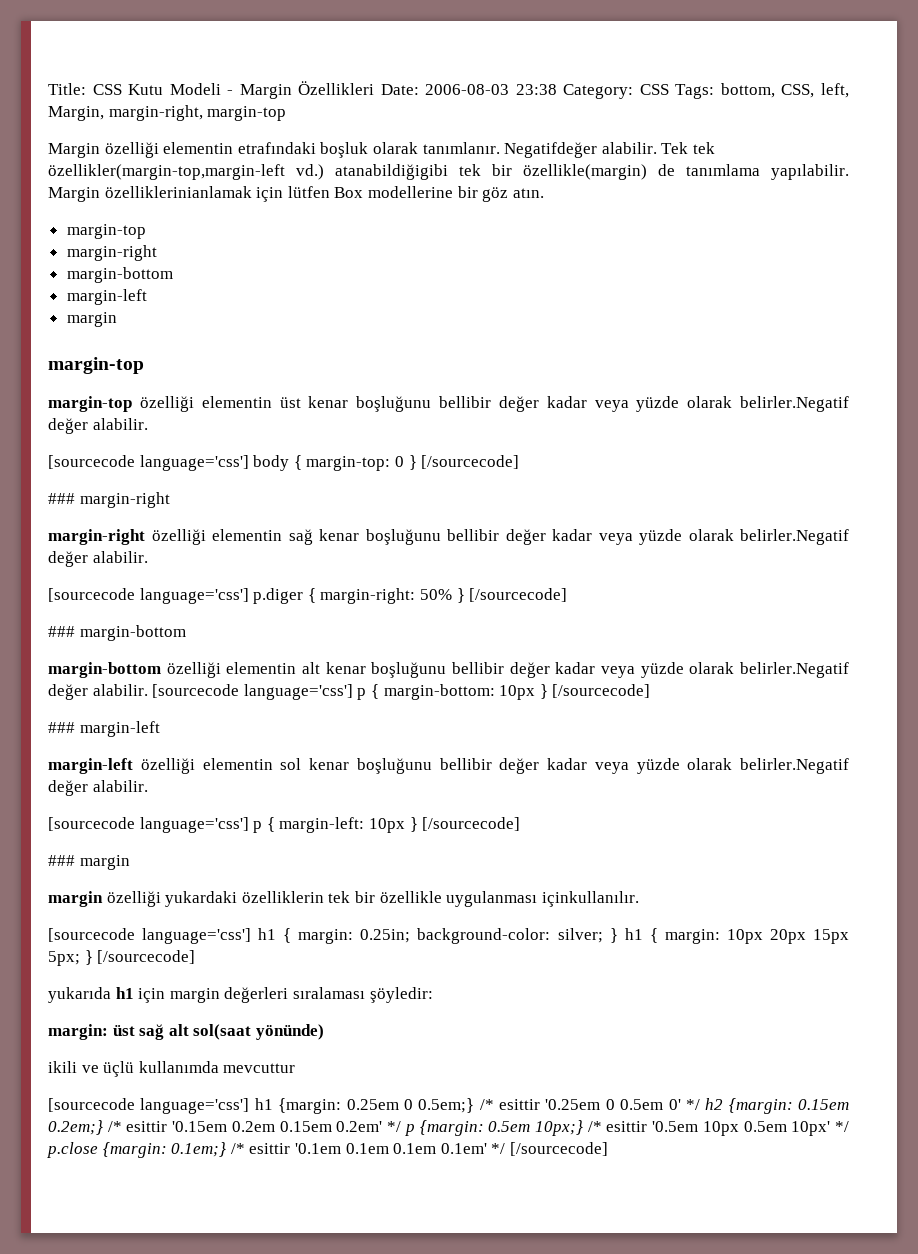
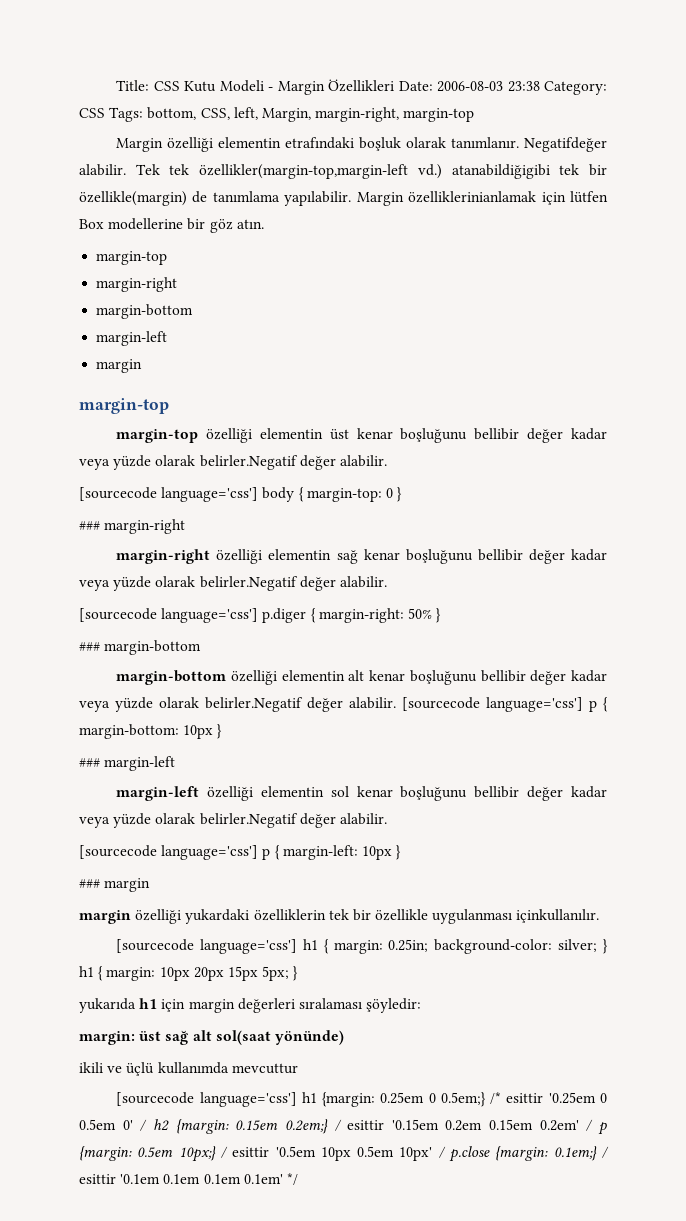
- [sourcecode language='css'] body { margin-top: 0 } [/sourcecode]
+ [sourcecode language='css'] body { margin-top: 0 }
- [sourcecode language='css'] p.diger { margin-right: 50% } [/sourcecode]
+ [sourcecode language='css'] p.diger { margin-right: 50% }
- [sourcecode language='css'] p { margin-bottom: 10px } [/sourcecode]
+ [sourcecode language='css'] p { margin-bottom: 10px }
- [sourcecode language='css'] p { margin-left: 10px } [/sourcecode]
+ [sourcecode language='css'] p { margin-left: 10px }
- [sourcecode language='css'] h1 { margin: 0.25in; background-color: silver; } h1 { margin: 10px 20px 15px 5px; } [/sourcecode]
+ [sourcecode language='css'] h1 { margin: 0.25in; background-color: silver; } h1 { margin: 10px 20px 15px 5px; }
- [sourcecode language='css'] h1 {margin: 0.25em 0 0.5em;} /* esittir '0.25em 0 0.5em 0' */ h2 {margin: 0.15em 0.2em;} /* esittir '0.15em 0.2em 0.15em 0.2em' */ p {margin: 0.5em 10px;} /* esittir '0.5em 10px 0.5em 10px' */ p.close {margin: 0.1em;} /* esittir '0.1em 0.1em 0.1em 0.1em' */ [/sourcecode]
+ [sourcecode language='css'] h1 {margin: 0.25em 0 0.5em;} /* esittir '0.25em 0 0.5em 0' / h2 {margin: 0.15em 0.2em;} / esittir '0.15em 0.2em 0.15em 0.2em' / p {margin: 0.5em 10px;} / esittir '0.5em 10px 0.5em 10px' / p.close {margin: 0.1em;} / esittir '0.1em 0.1em 0.1em 0.1em' */

